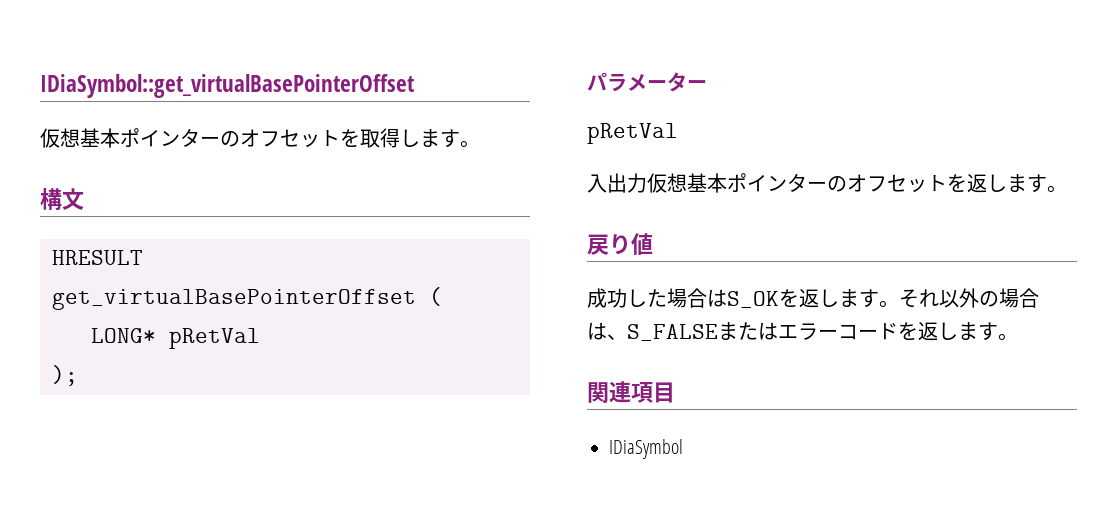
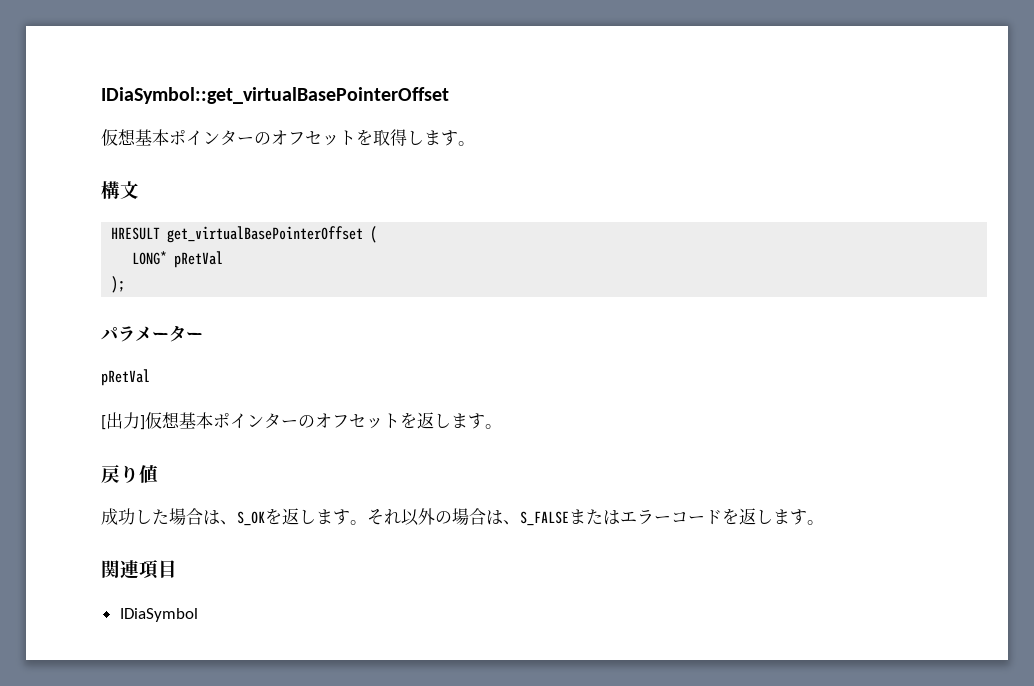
- 入出力仮想基本ポインターのオフセットを返します。
+ [出力]仮想基本ポインターのオフセットを返します。
- 成功した場合はS_OKを返します。
+ 成功した場合は、S_OKを返します。

